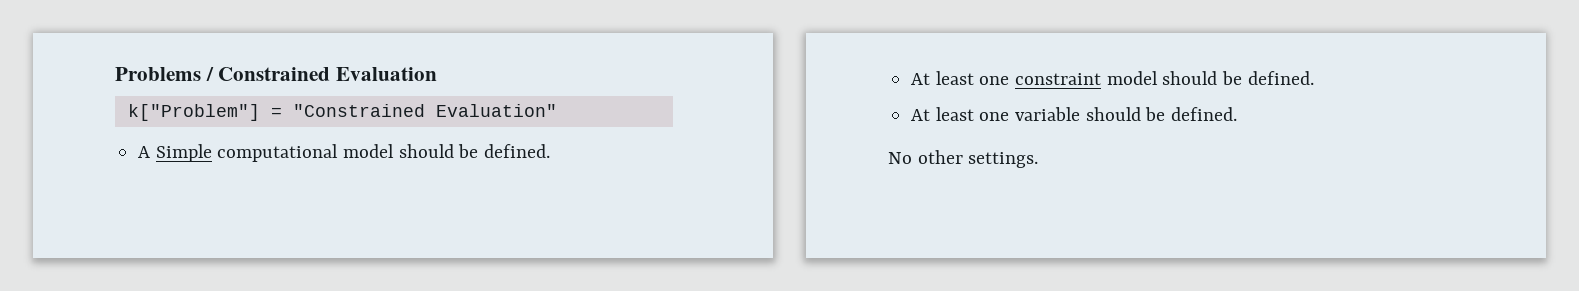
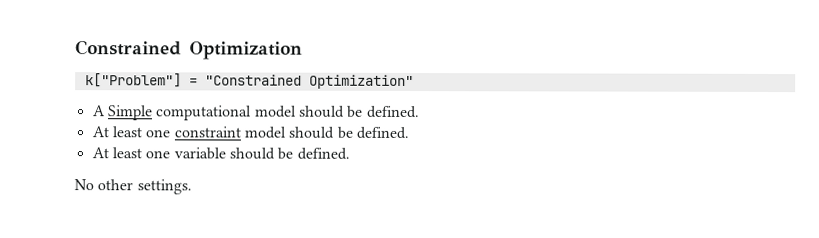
- Problems / Constrained Evaluation
+ Constrained Optimization
- k["Problem"] = "Constrained Evaluation"
+ k["Problem"] = "Constrained Optimization"

